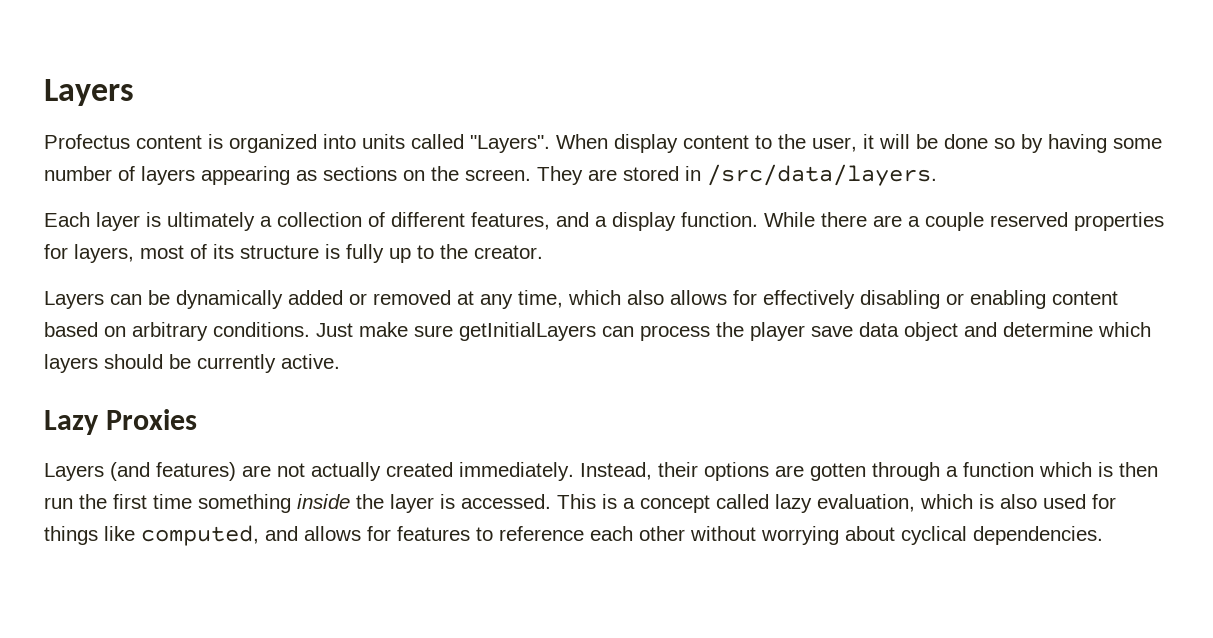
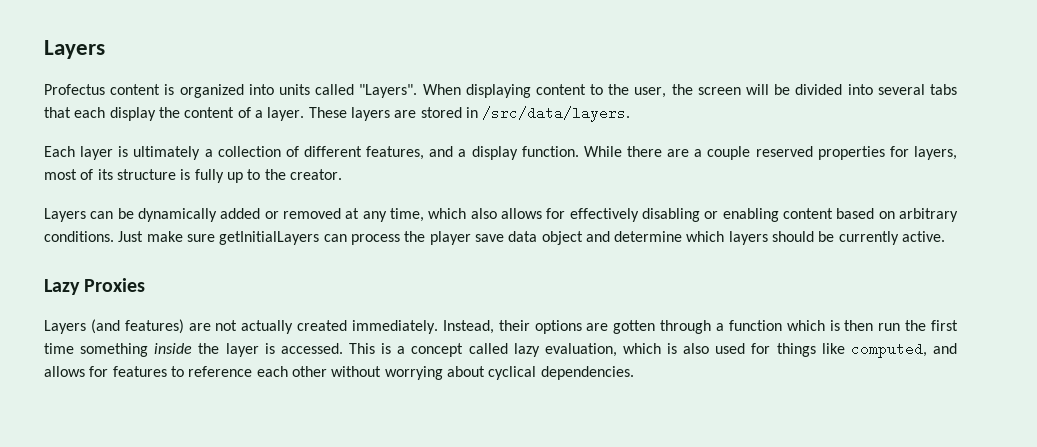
- When display content to the user, it will be done so by having some number of layers appearing as sections on the screen. They are stored in /src/data/layers.
+ When displaying content to the user, the screen will be divided into several tabs that each display the content of a layer. These layers are stored in /src/data/layers.

